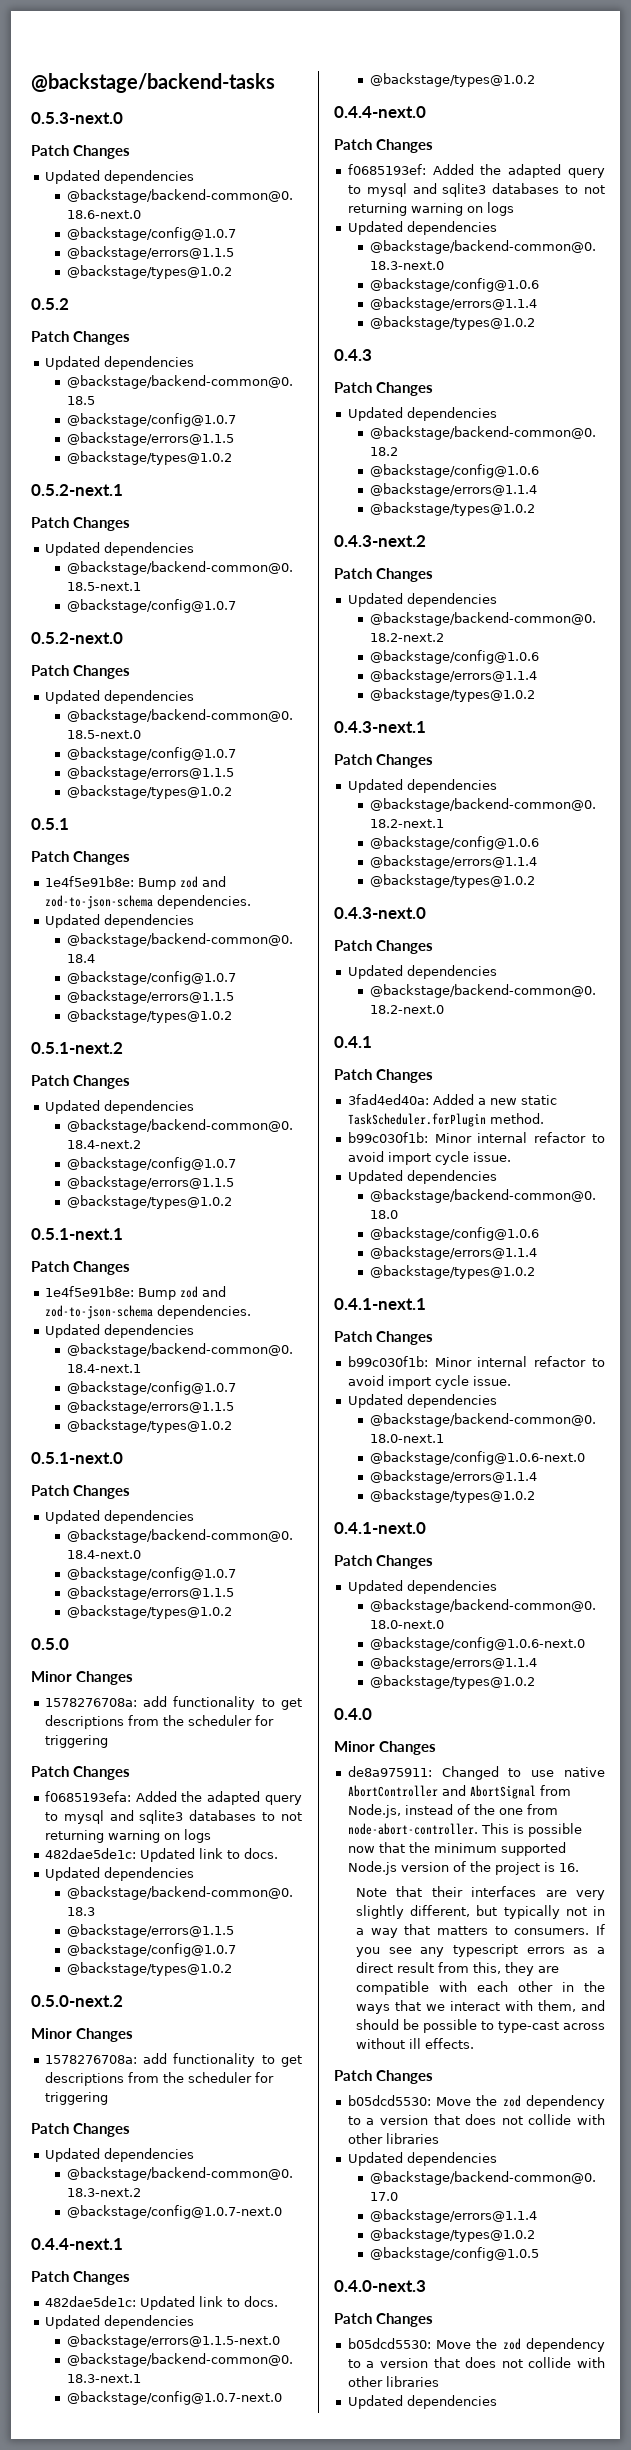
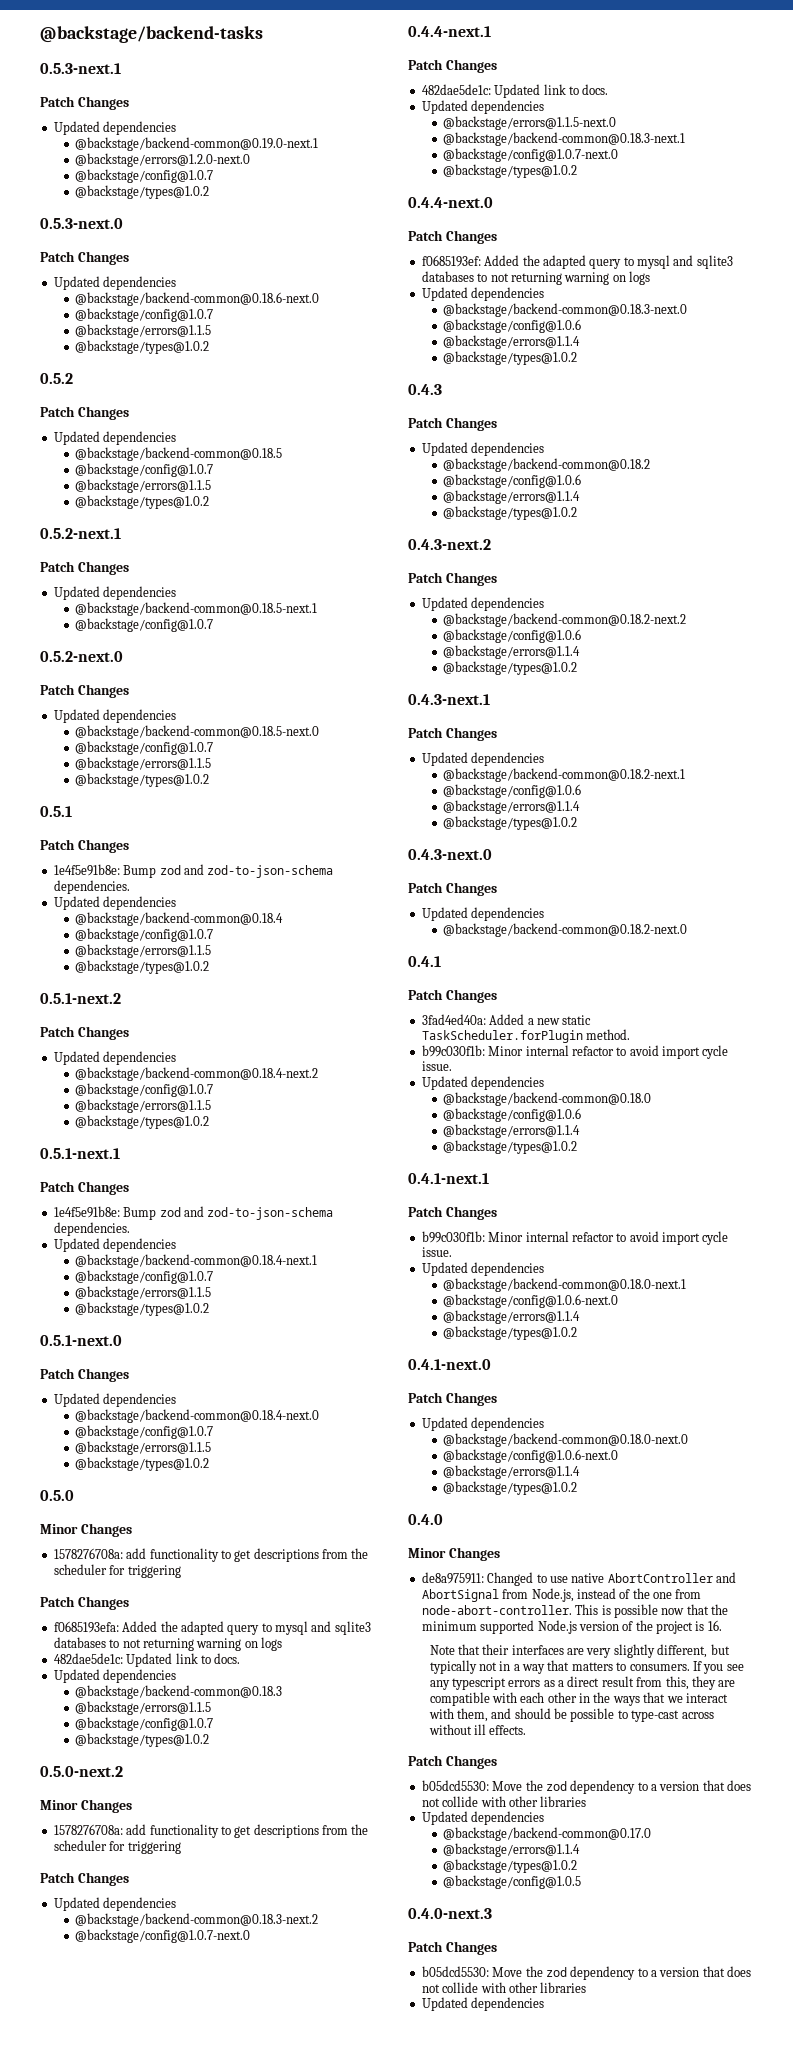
+ 0.5.3-next.1
+ Patch Changes
+ Updated dependencies
+ @backstage/backend-common@0.19.0-next.1
+ @backstage/errors@1.2.0-next.0
+ @backstage/config@1.0.7
+ @backstage/types@1.0.2

